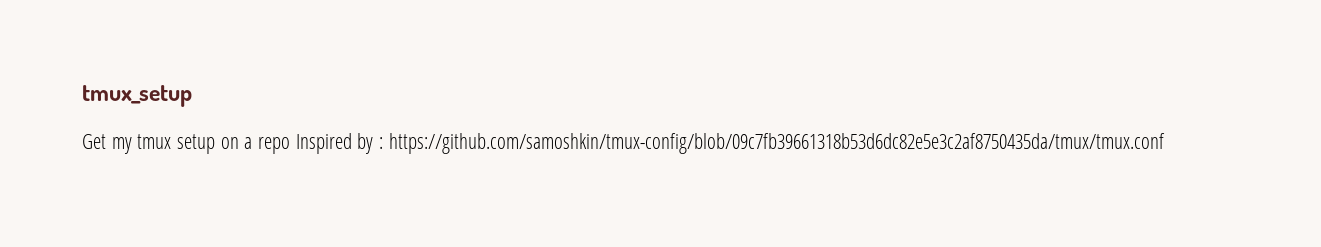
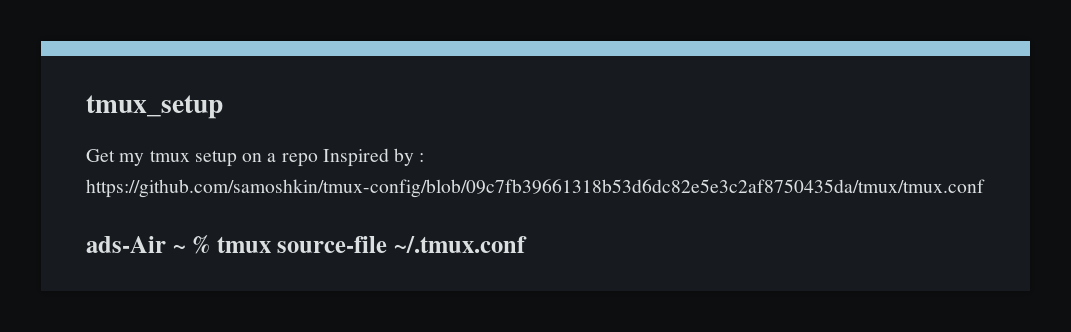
+ ads-Air ~ % tmux source-file ~/.tmux.conf

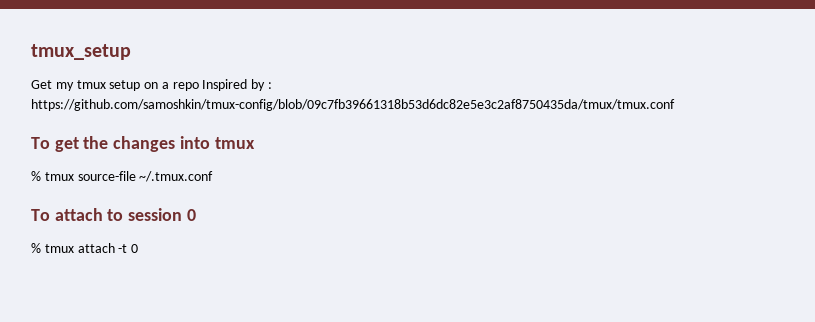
- ads-Air ~ % tmux source-file ~/.tmux.conf
+ To get the changes into tmux
+ % tmux source-file ~/.tmux.conf
+ To attach to session 0
+ % tmux attach -t 0

